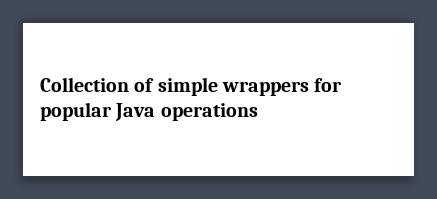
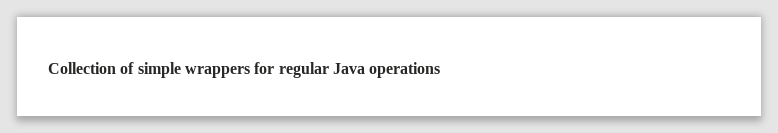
- Collection of simple wrappers for popular Java operations
+ Collection of simple wrappers for regular Java operations

